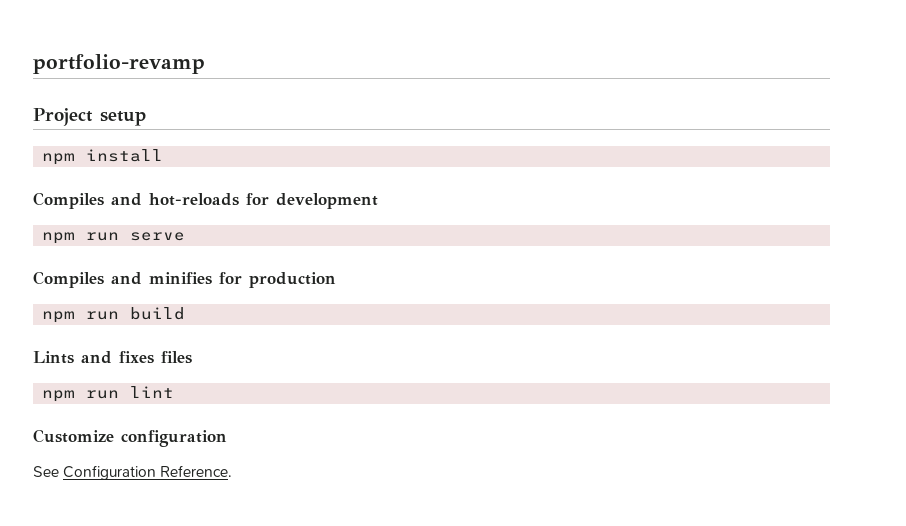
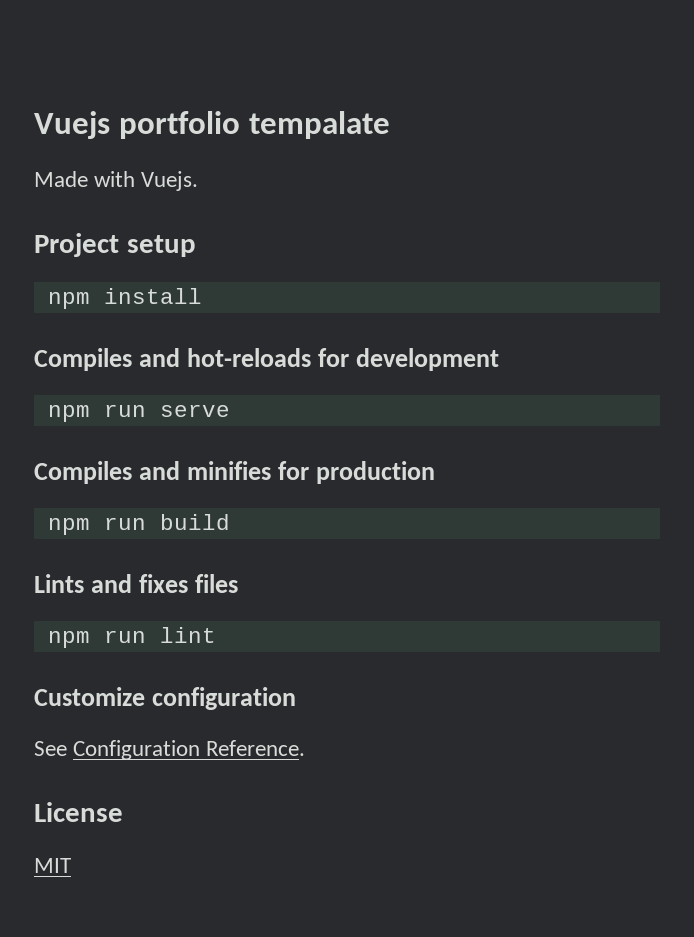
- portfolio-revamp
+ Vuejs portfolio tempalate
+ Made with Vuejs.
+ License
+ MIT

